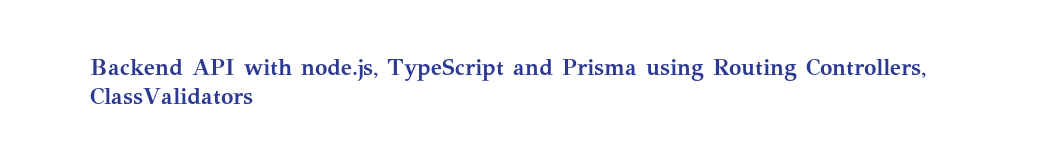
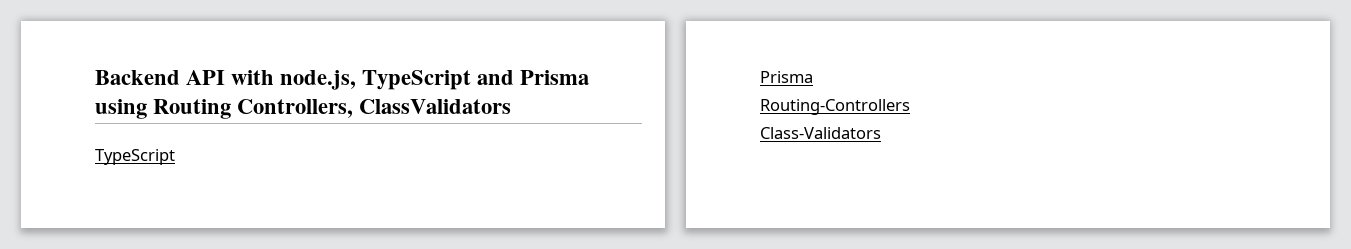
  Backend API with node.js, TypeScript and Prisma using Routing Controllers, ClassValidators
+ TypeScript
+ Prisma
+ Routing-Controllers
+ Class-Validators

